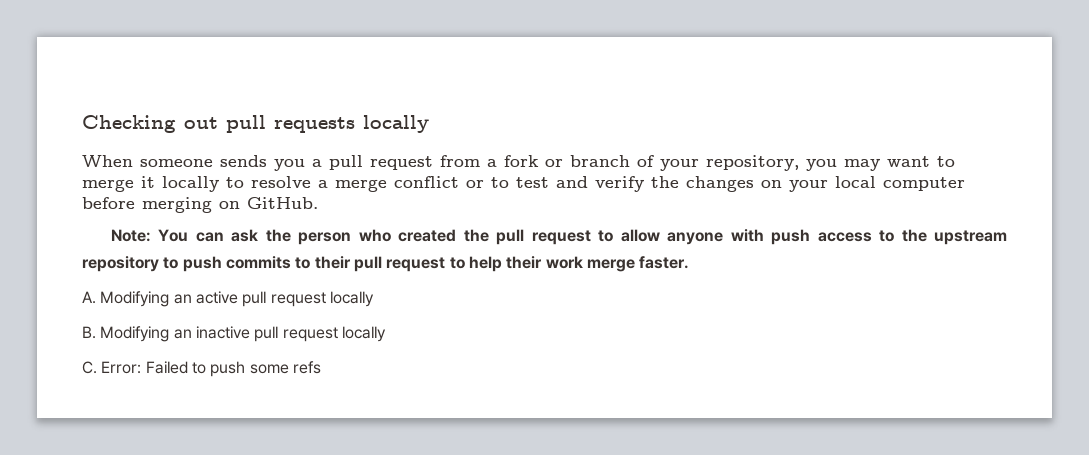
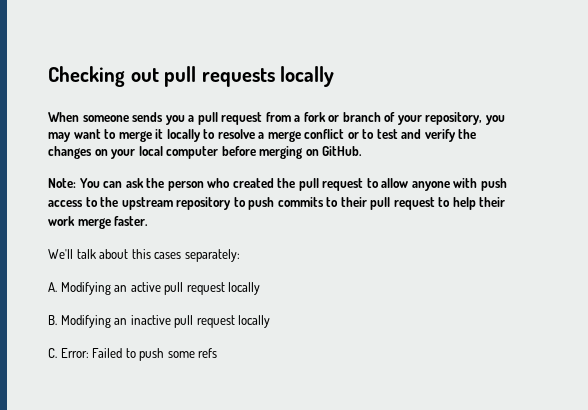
+ We'll talk about this cases separately:

